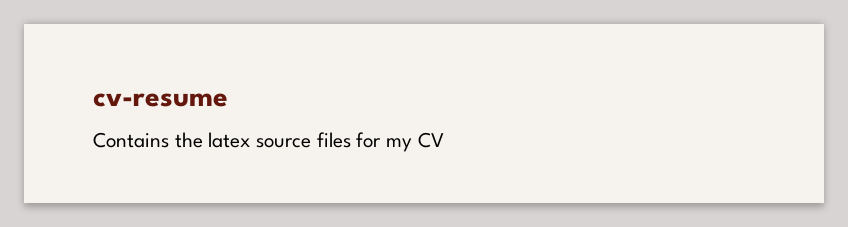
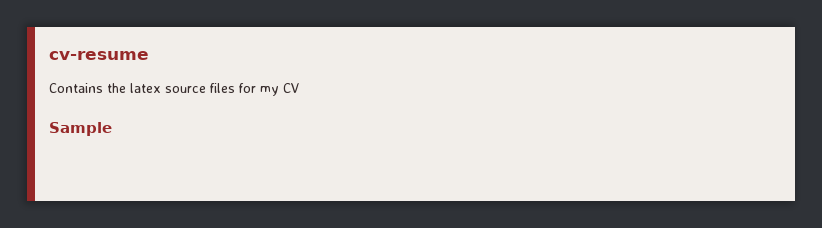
+ Sample

